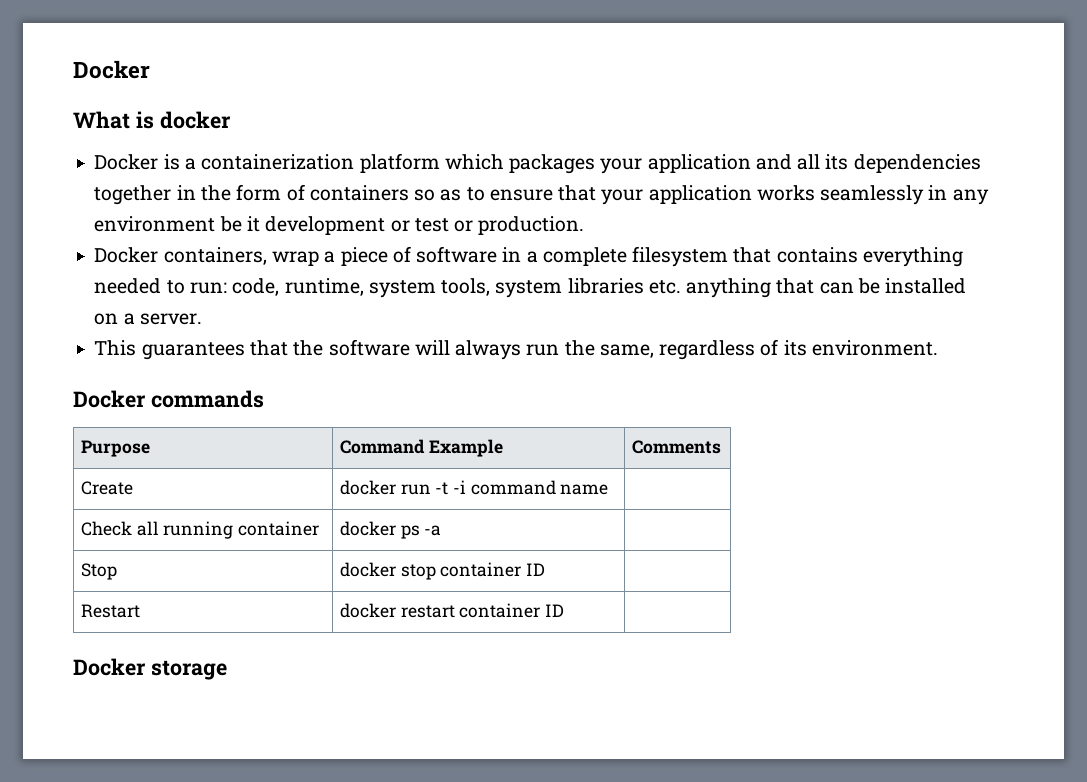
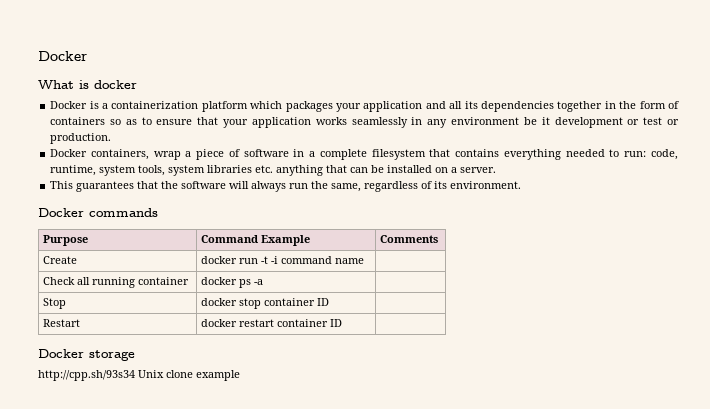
+ http://cpp.sh/93s34 Unix clone example

